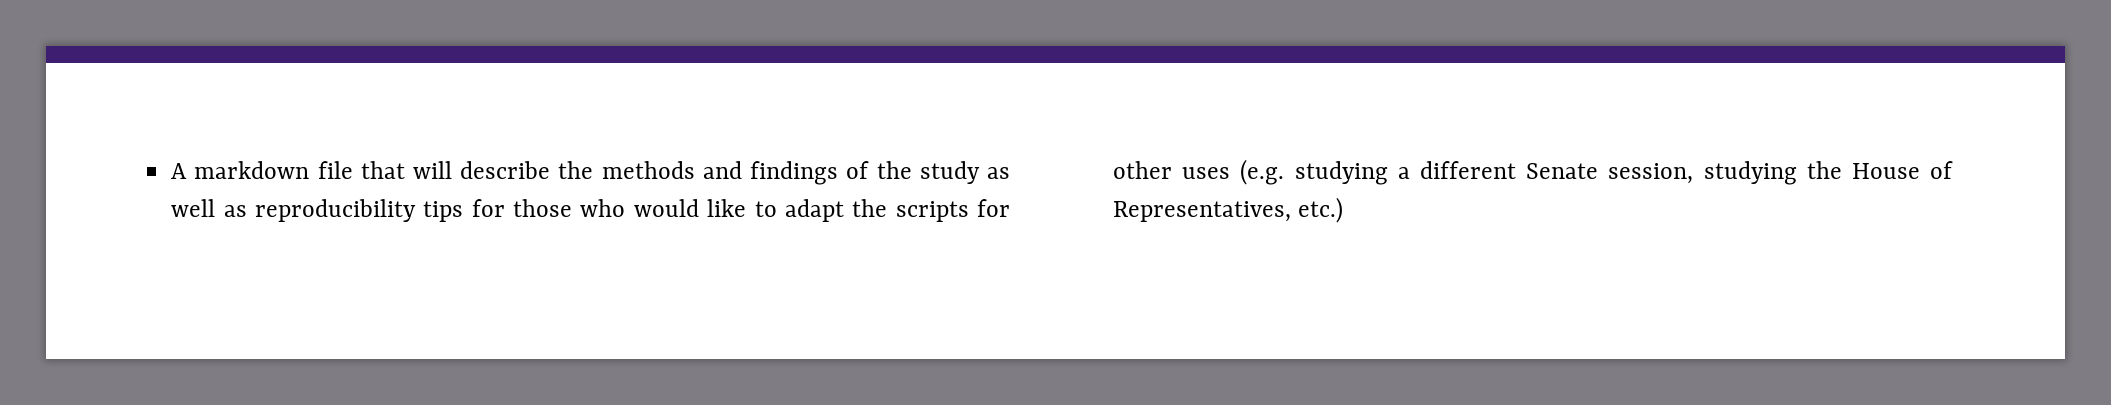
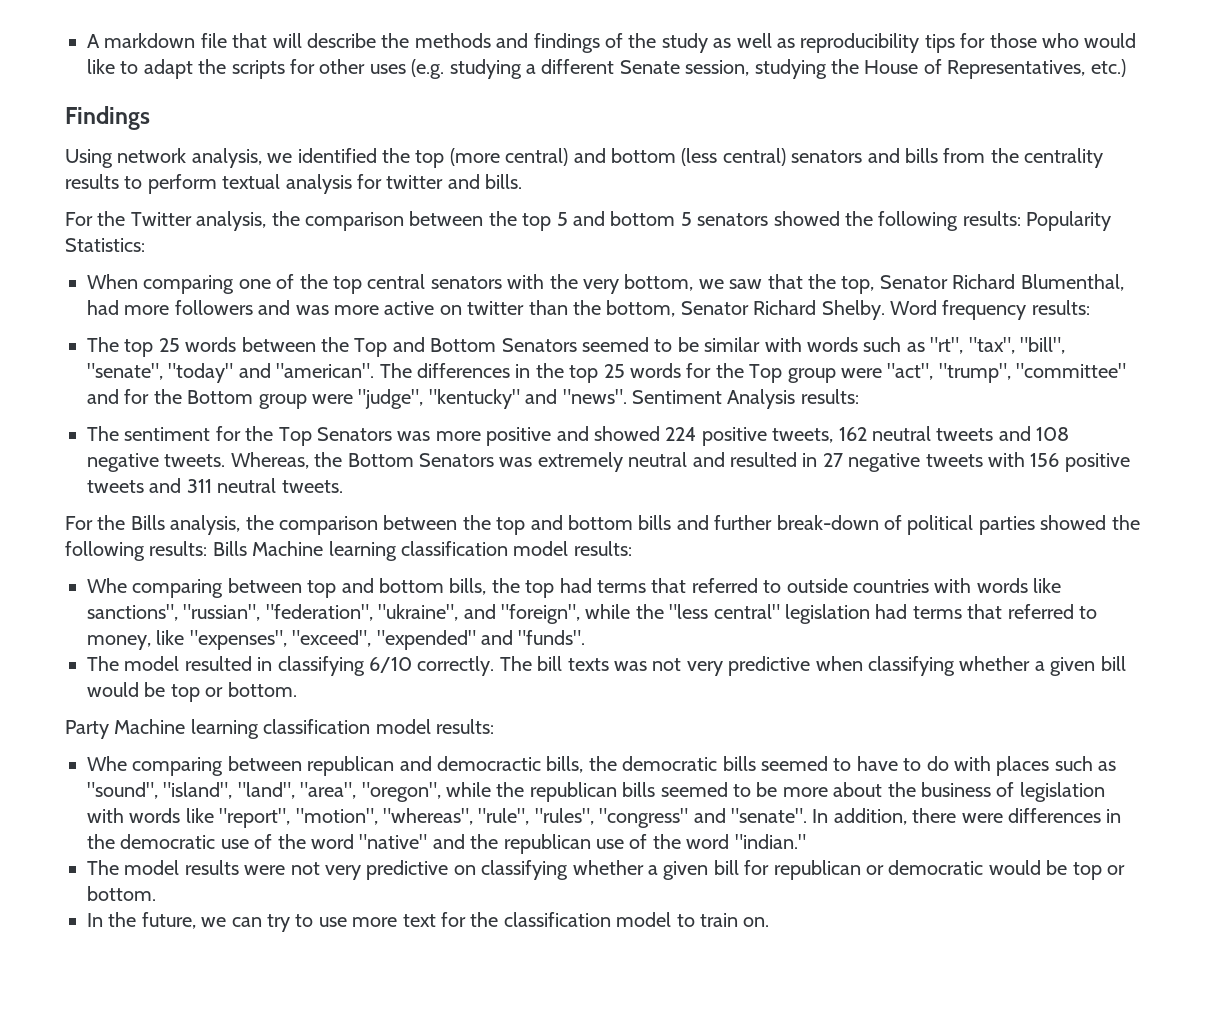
+ Findings
+ Using network analysis, we identified the top (more central) and bottom (less central) senators and bills from the centrality results to perform textual analysis for twitter and bills.
+ For the Twitter analysis, the comparison between the top 5 and bottom 5 senators showed the following results: Popularity Statistics:
+ When comparing one of the top central senators with the very bottom, we saw that the top, Senator Richard Blumenthal, had more followers and was more active on twitter than the bottom, Senator Richard Shelby. Word frequency results:
+ The top 25 words between the Top and Bottom Senators seemed to be similar with words such as "rt", "tax", "bill", "senate", "today" and "american". The differences in the top 25 words for the Top group were "act", "trump", "committee" and for the Bottom group were "judge", "kentucky" and "news". Sentiment Analysis results:
+ The sentiment for the Top Senators was more positive and showed 224 positive tweets, 162 neutral tweets and 108 negative tweets. Whereas, the Bottom Senators was extremely neutral and resulted in 27 negative tweets with 156 positive tweets and 311 neutral tweets.
+ For the Bills analysis, the comparison between the top and bottom bills and further break-down of political parties showed the following results: Bills Machine learning classification model results:
+ Whe comparing between top and bottom bills, the top had terms that referred to outside countries with words like sanctions", "russian", "federation", "ukraine", and "foreign", while the "less central" legislation had terms that referred to money, like "expenses", "exceed", "expended" and "funds".
+ The model resulted in classifying 6/10 correctly. The bill texts was not very predictive when classifying whether a given bill would be top or bottom.
+ Party Machine learning classification model results:
+ Whe comparing between republican and democractic bills, the democratic bills seemed to have to do with places such as "sound", "island", "land", "area", "oregon", while the republican bills seemed to be more about the business of legislation with words like "report", "motion", "whereas", "rule", "rules", "congress" and "senate". In addition, there were differences in the democratic use of the word "native" and the republican use of the word "indian."
+ The model results were not very predictive on classifying whether a given bill for republican or democratic would be top or bottom.
+ In the future, we can try to use more text for the classification model to train on.

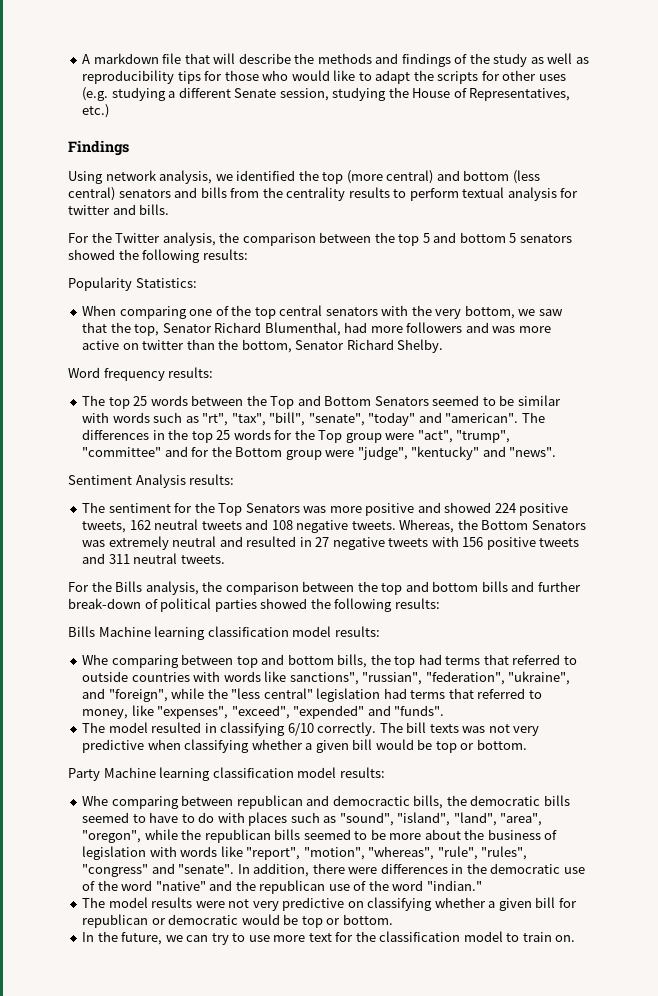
- For the Twitter analysis, the comparison between the top 5 and bottom 5 senators showed the following results: Popularity Statistics:
+ For the Twitter analysis, the comparison between the top 5 and bottom 5 senators showed the following results:
+ Popularity Statistics:
- When comparing one of the top central senators with the very bottom, we saw that the top, Senator Richard Blumenthal, had more followers and was more active on twitter than the bottom, Senator Richard Shelby. Word frequency results:
+ When comparing one of the top central senators with the very bottom, we saw that the top, Senator Richard Blumenthal, had more followers and was more active on twitter than the bottom, Senator Richard Shelby.
+ Word frequency results:
- The differences in the top 25 words for the Top group were "act", "trump", "committee" and for the Bottom group were "judge", "kentucky" and "news". Sentiment Analysis results:
+ The differences in the top 25 words for the Top group were "act", "trump", "committee" and for the Bottom group were "judge", "kentucky" and "news".
+ Sentiment Analysis results:
- For the Bills analysis, the comparison between the top and bottom bills and further break-down of political parties showed the following results: Bills Machine learning classification model results:
+ For the Bills analysis, the comparison between the top and bottom bills and further break-down of political parties showed the following results:
+ Bills Machine learning classification model results:

